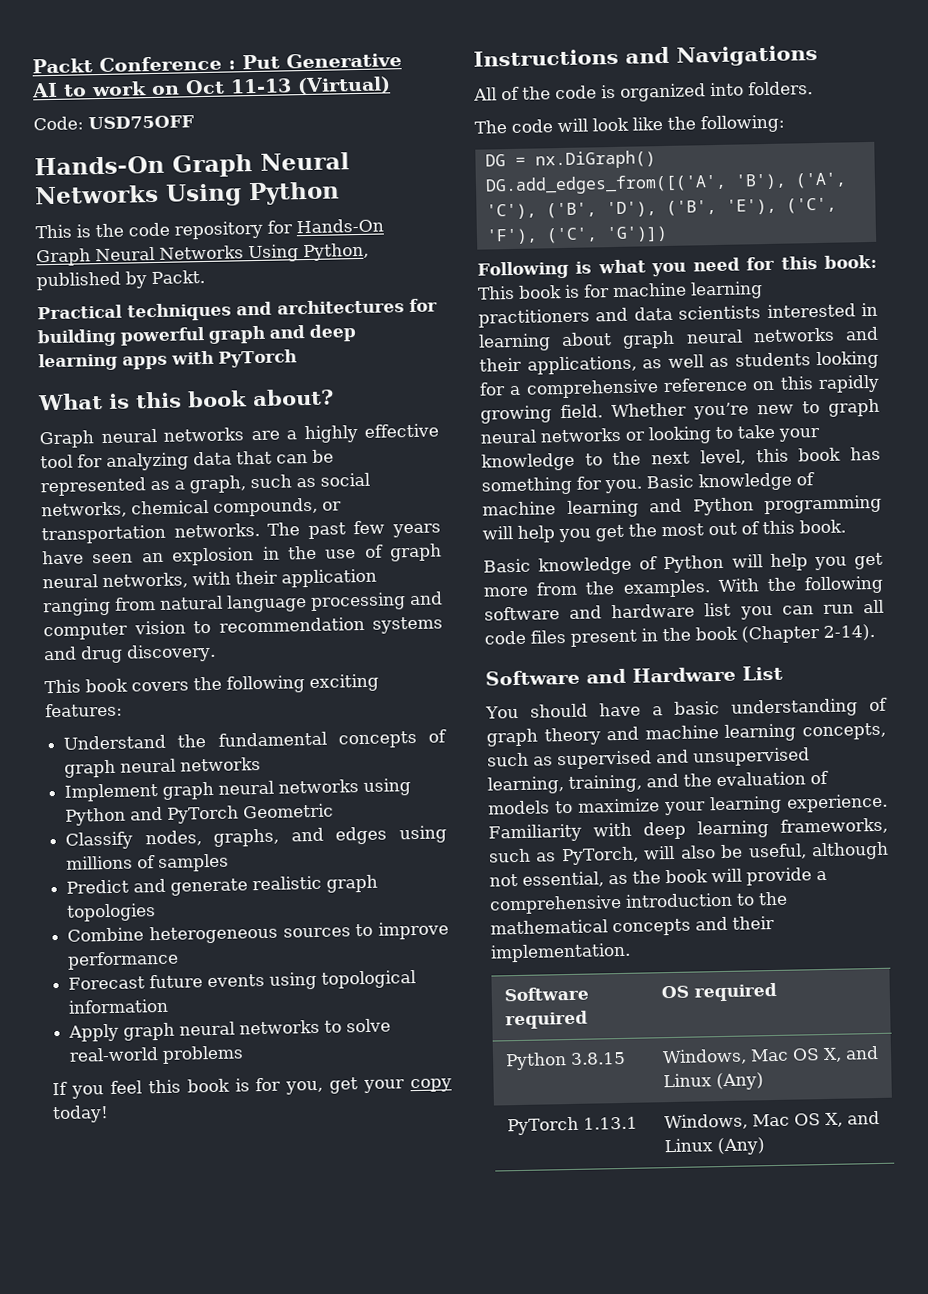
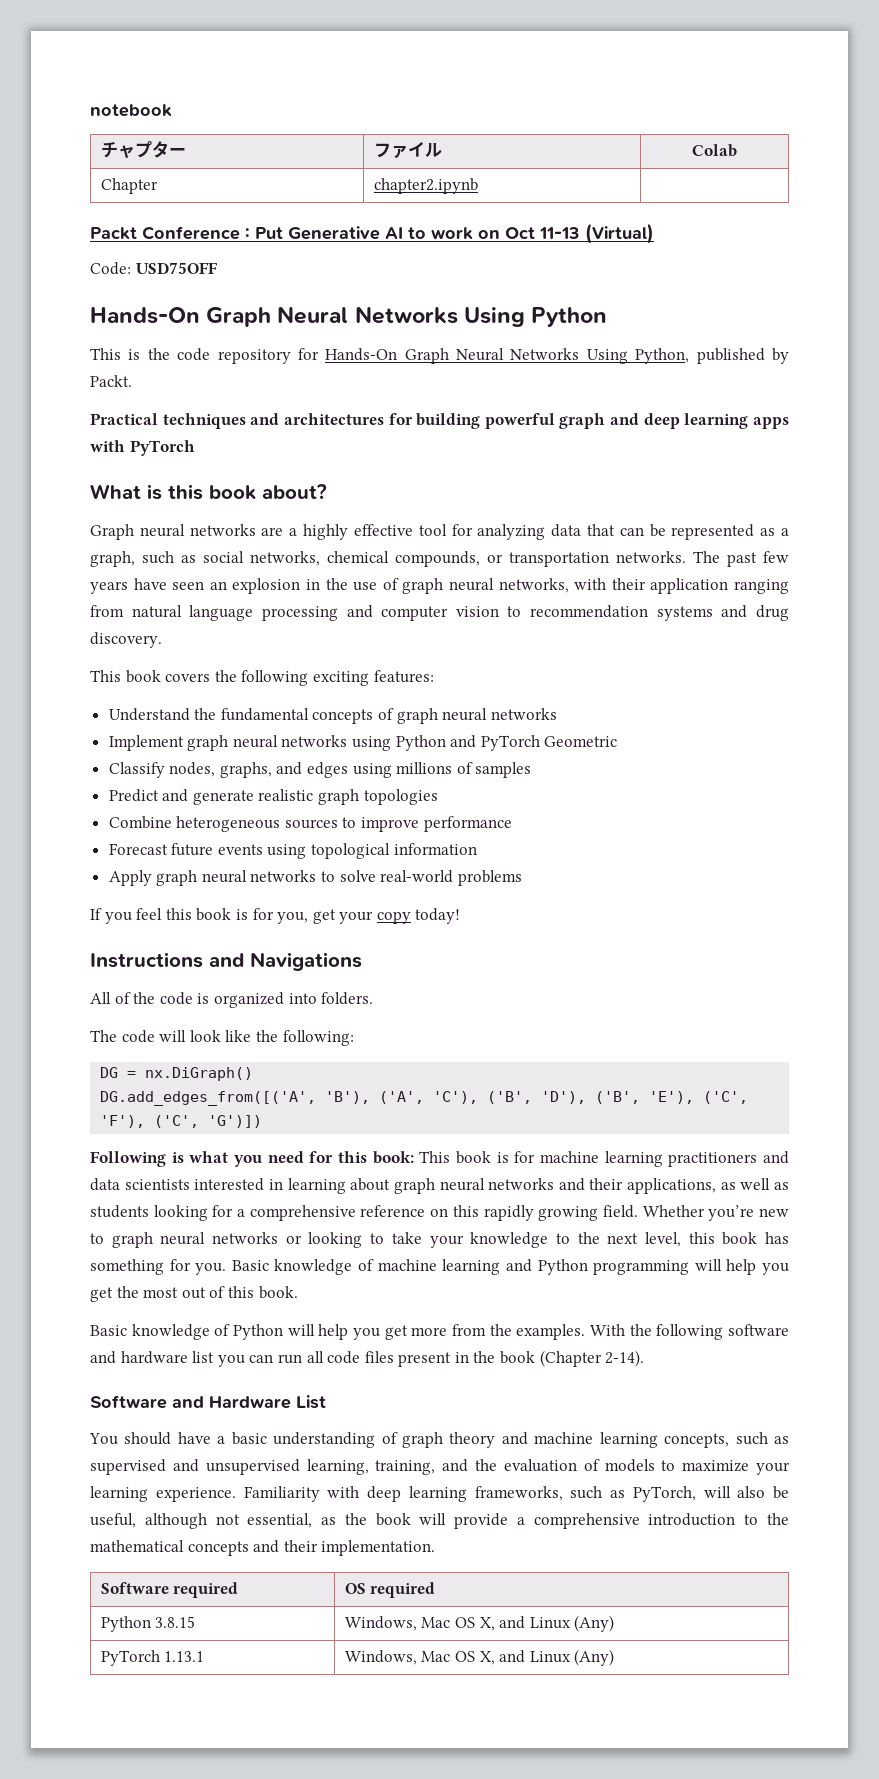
+ notebook
+ チャプター | ファイル | Colab
+ Chapter | chapter2.ipynb |

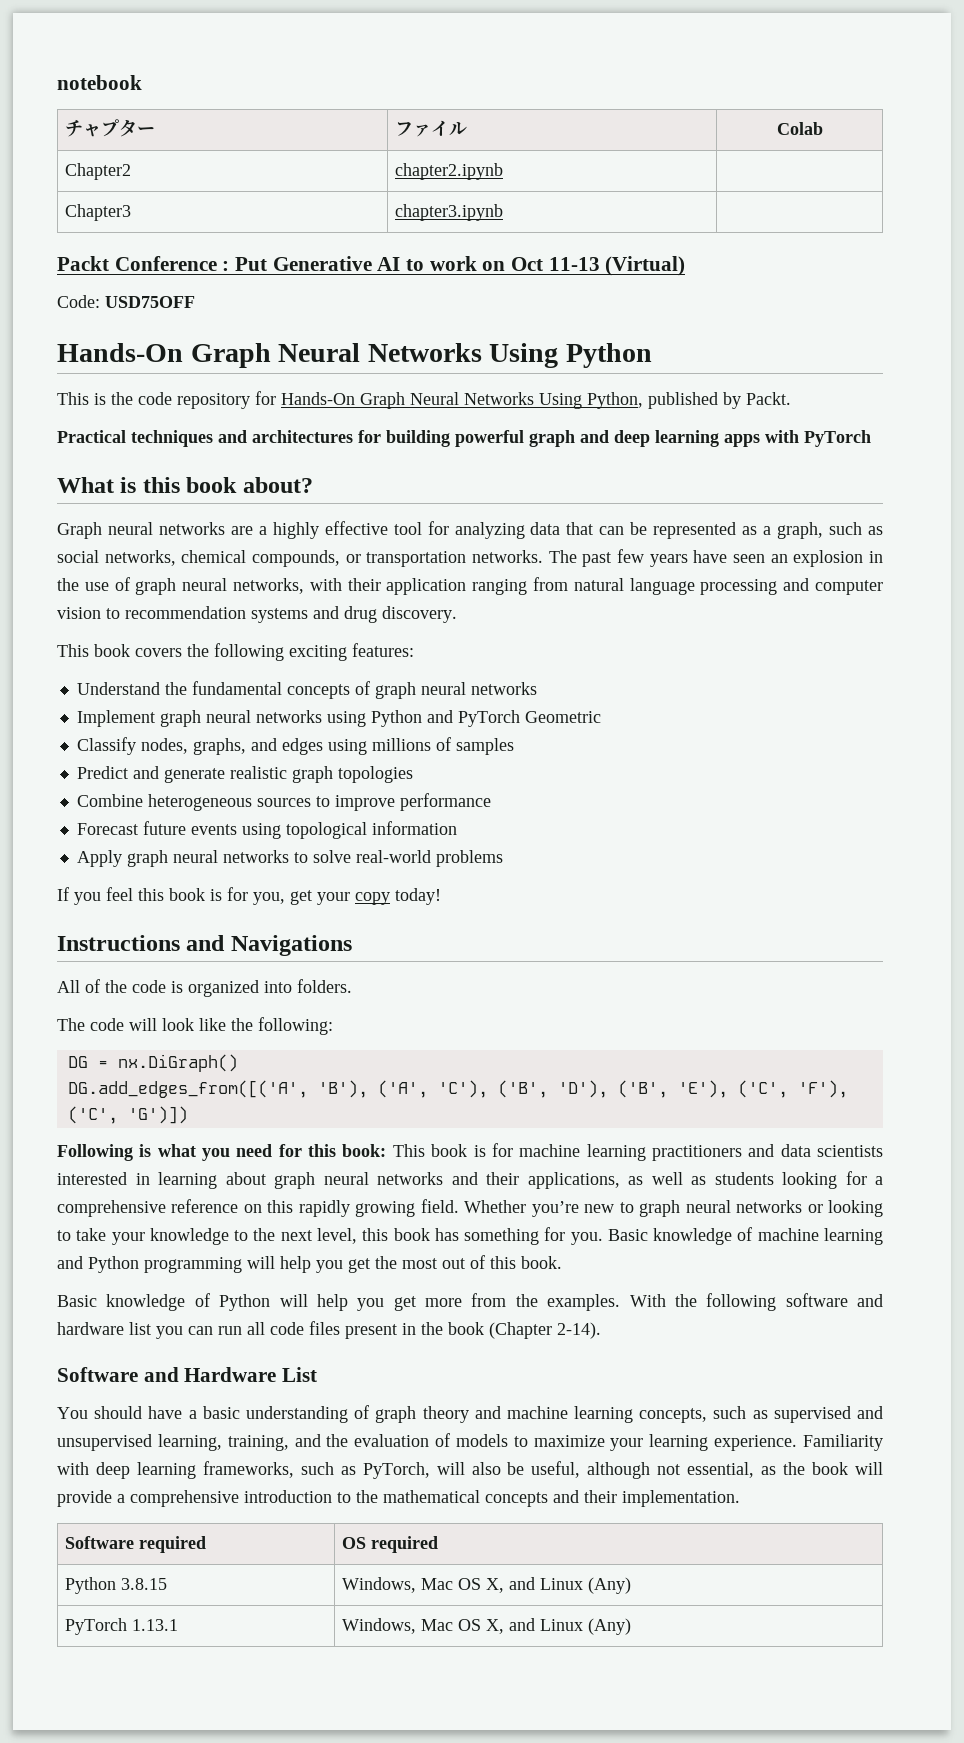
- Chapter | chapter2.ipynb |
+ Chapter2 | chapter2.ipynb |
+ Chapter3 | chapter3.ipynb |

